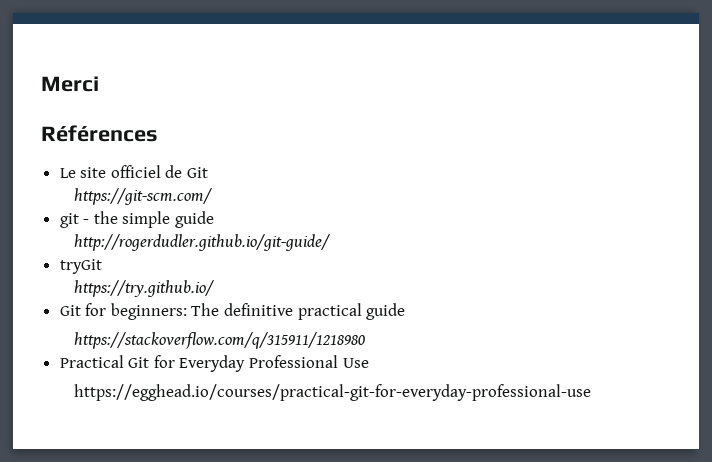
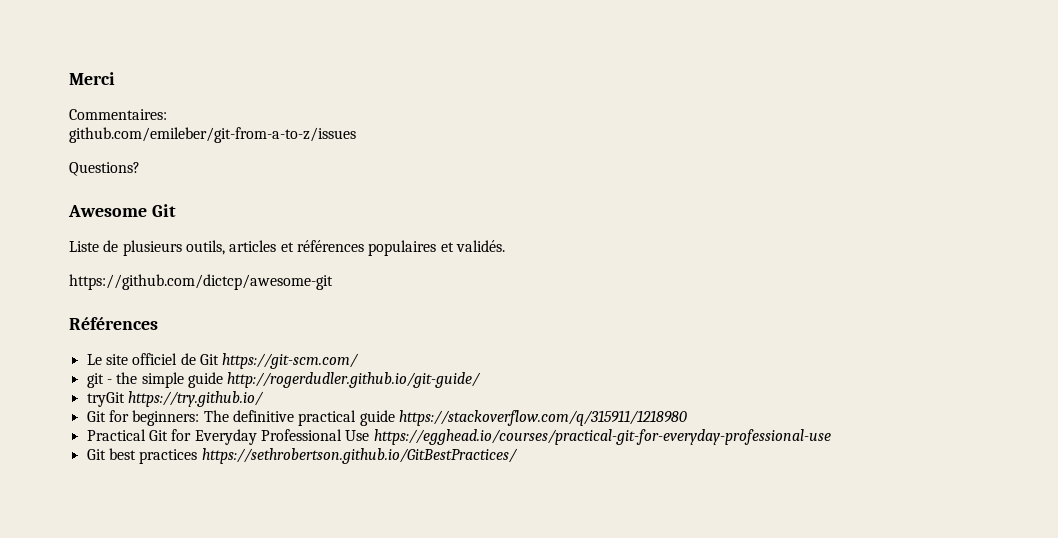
+ Commentaires:
+ github.com/emileber/git-from-a-to-z/issues
+ Questions?
+ Awesome Git
+ Liste de plusieurs outils, articles et références populaires et validés.
+ https://github.com/dictcp/awesome-git
- Le site officiel de Git
- https://git-scm.com/
+ Le site officiel de Git https://git-scm.com/
- git - the simple guide
- http://rogerdudler.github.io/git-guide/
+ git - the simple guide http://rogerdudler.github.io/git-guide/
- tryGit
- https://try.github.io/
+ tryGit https://try.github.io/
- Git for beginners: The definitive practical guide
- https://stackoverflow.com/q/315911/1218980
+ Git for beginners: The definitive practical guide https://stackoverflow.com/q/315911/1218980
- Practical Git for Everyday Professional Use
- https://egghead.io/courses/practical-git-for-everyday-professional-use
+ Practical Git for Everyday Professional Use https://egghead.io/courses/practical-git-for-everyday-professional-use
+ Git best practices https://sethrobertson.github.io/GitBestPractices/

